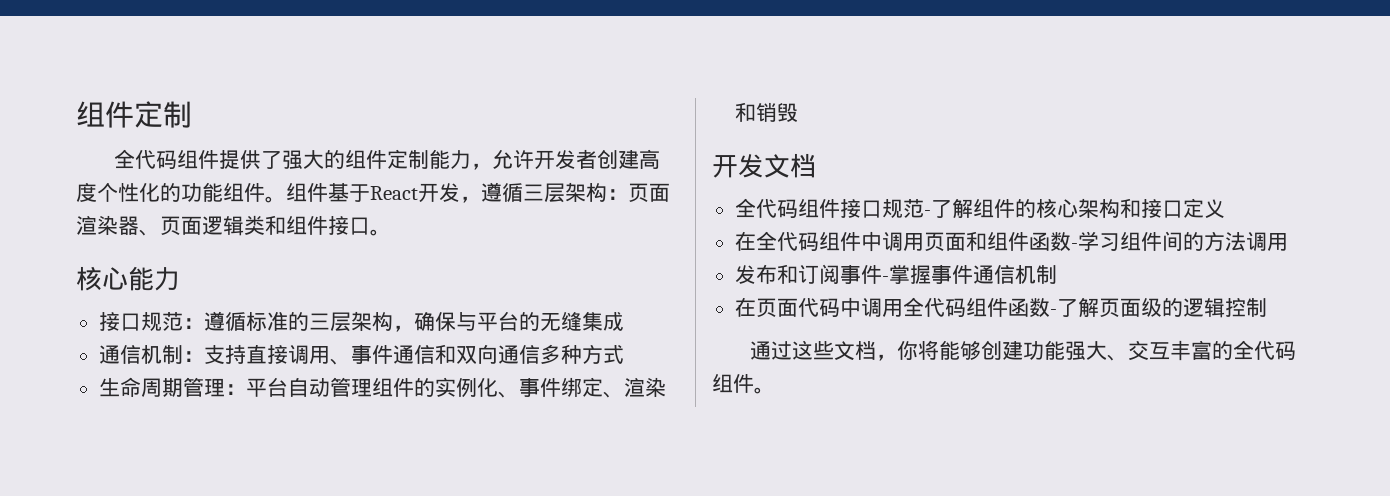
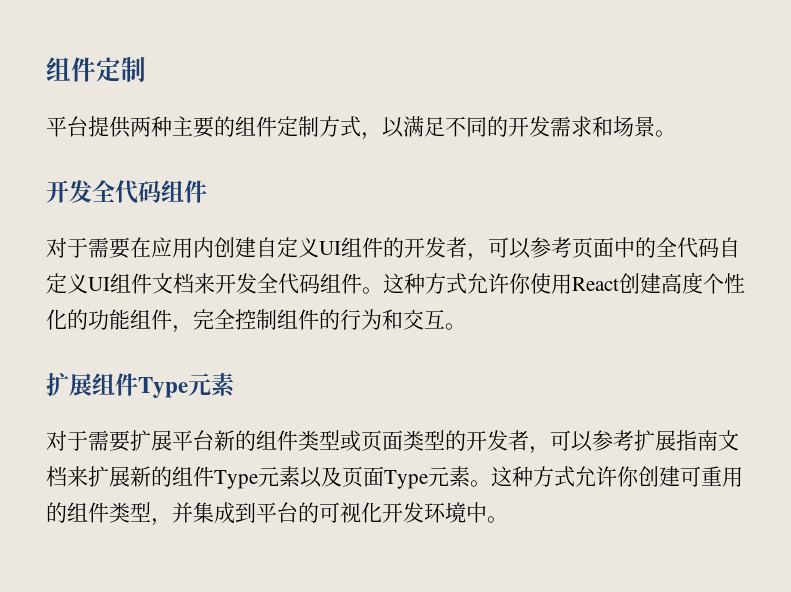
- 全代码组件提供了强大的组件定制能力，允许开发者创建高度个性化的功能组件。组件基于React开发，遵循三层架构：页面渲染器、页面逻辑类和组件接口。
- 核心能力
- 接口规范：遵循标准的三层架构，确保与平台的无缝集成
- 通信机制：支持直接调用、事件通信和双向通信多种方式
- 生命周期管理：平台自动管理组件的实例化、事件绑定、渲染和销毁
- 开发文档
- 全代码组件接口规范-了解组件的核心架构和接口定义
- 在全代码组件中调用页面和组件函数-学习组件间的方法调用
- 发布和订阅事件-掌握事件通信机制
- 在页面代码中调用全代码组件函数-了解页面级的逻辑控制
- 通过这些文档，你将能够创建功能强大、交互丰富的全代码组件。
+ 平台提供两种主要的组件定制方式，以满足不同的开发需求和场景。
+ 开发全代码组件
+ 对于需要在应用内创建自定义UI组件的开发者，可以参考页面中的全代码自定义UI组件文档来开发全代码组件。这种方式允许你使用React创建高度个性化的功能组件，完全控制组件的行为和交互。
+ 扩展组件Type元素
+ 对于需要扩展平台新的组件类型或页面类型的开发者，可以参考扩展指南文档来扩展新的组件Type元素以及页面Type元素。这种方式允许你创建可重用的组件类型，并集成到平台的可视化开发环境中。

